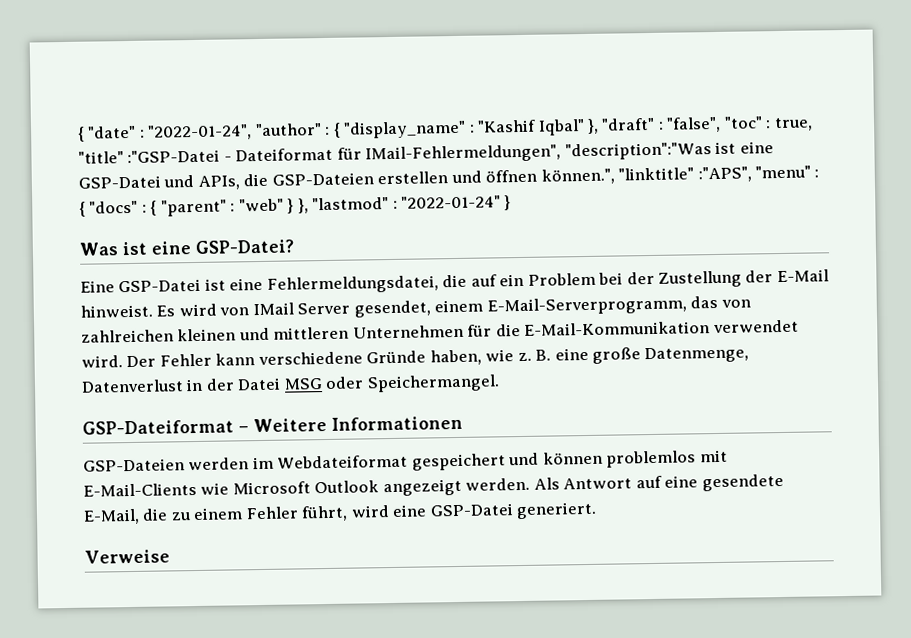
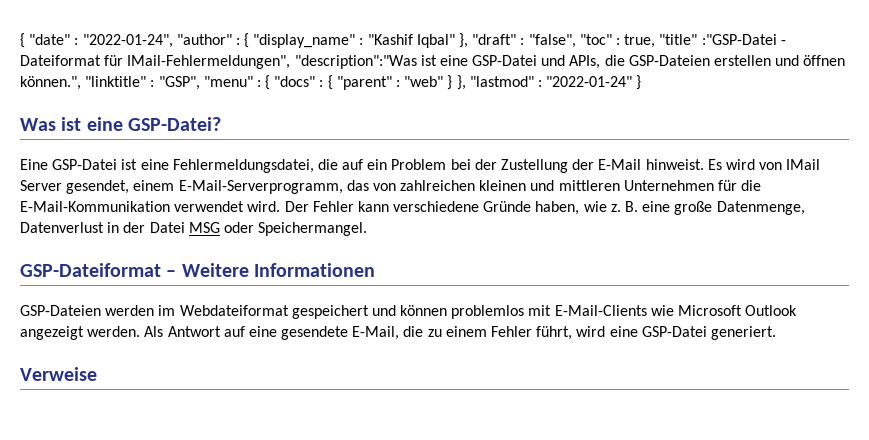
- { "date" : "2022-01-24", "author" : { "display_name" : "Kashif Iqbal" }, "draft" : "false", "toc" : true, "title" :"GSP-Datei - Dateiformat für IMail-Fehlermeldungen", "description":"Was ist eine GSP-Datei und APIs, die GSP-Dateien erstellen und öffnen können.", "linktitle" :"APS", "menu" : { "docs" : { "parent" : "web" } }, "lastmod" : "2022-01-24" }
+ { "date" : "2022-01-24", "author" : { "display_name" : "Kashif Iqbal" }, "draft" : "false", "toc" : true, "title" :"GSP-Datei - Dateiformat für IMail-Fehlermeldungen", "description":"Was ist eine GSP-Datei und APIs, die GSP-Dateien erstellen und öffnen können.", "linktitle" : "GSP", "menu" : { "docs" : { "parent" : "web" } }, "lastmod" : "2022-01-24" }

